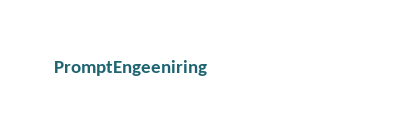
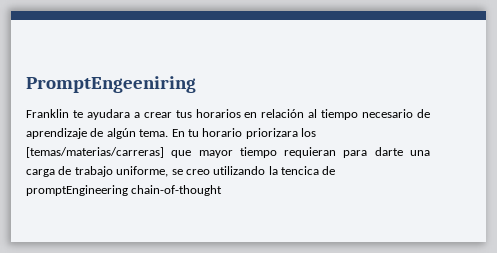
+ Franklin te ayudara a crear tus horarios en relación al tiempo necesario de aprendizaje de algún tema. En tu horario priorizara los [temas/materias/carreras] que mayor tiempo requieran para darte una carga de trabajo uniforme, se creo utilizando la tencica de promptEngineering chain-of-thought

